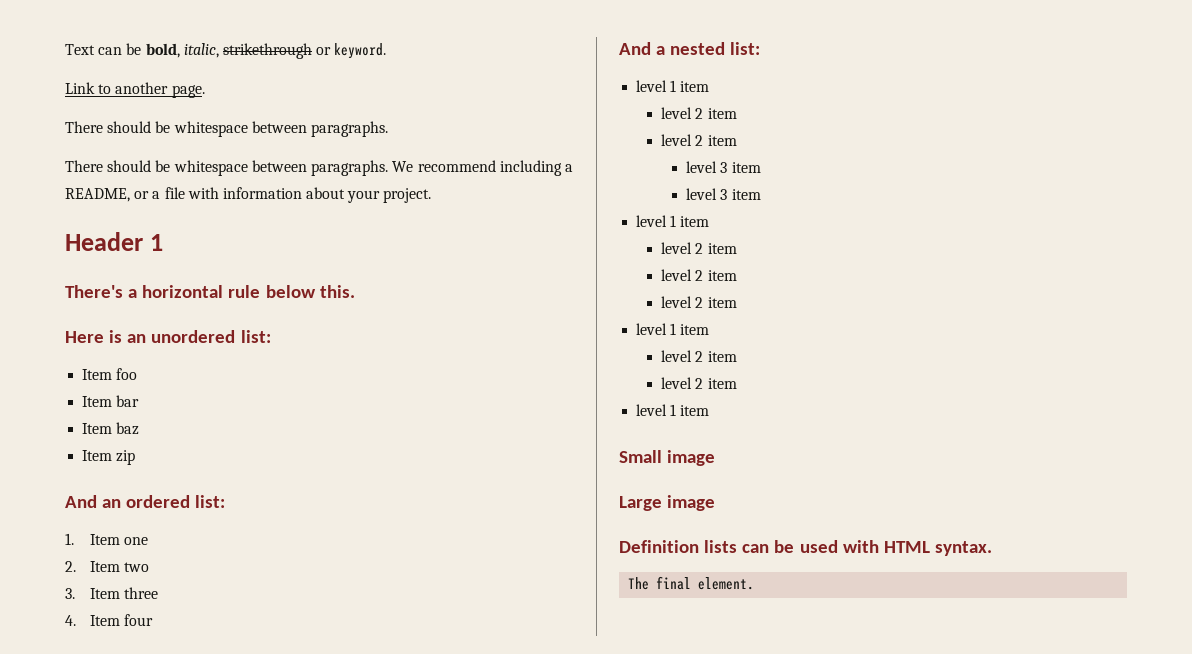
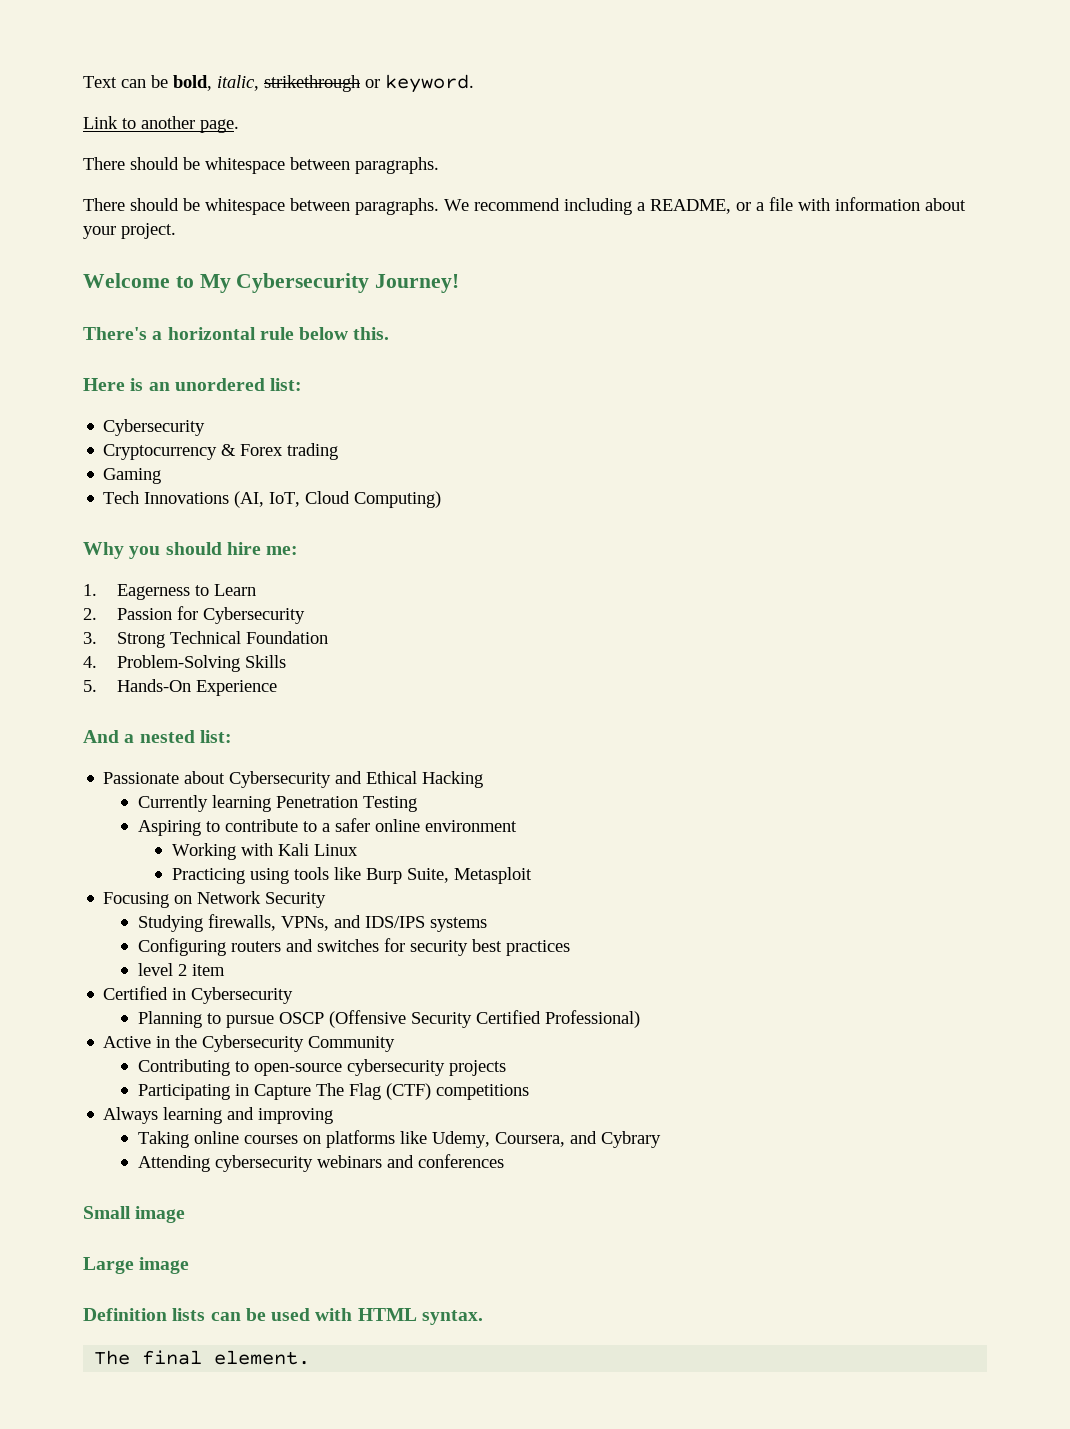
- Header 1
+ Welcome to My Cybersecurity Journey!
  Here is an unordered list:
- Item foo
- Item bar
- Item baz
- Item zip
- And an ordered list:
- 1. Item one
- 2. Item two
- 3. Item three
- 4. Item four
+ Cybersecurity
+ Cryptocurrency & Forex trading
+ Gaming
+ Tech Innovations (AI, IoT, Cloud Computing)
+ Why you should hire me:
+ 1. Eagerness to Learn
+ 2. Passion for Cybersecurity
+ 3. Strong Technical Foundation
+ 4. Problem-Solving Skills
+ 5. Hands-On Experience
  And a nested list:
- level 1 item
+ Passionate about Cybersecurity and Ethical Hacking
+ Currently learning Penetration Testing
+ Aspiring to contribute to a safer online environment
+ Working with Kali Linux
+ Practicing using tools like Burp Suite, Metasploit
+ Focusing on Network Security
+ Studying firewalls, VPNs, and IDS/IPS systems
+ Configuring routers and switches for security best practices
  level 2 item
- level 2 item
- level 3 item
- level 3 item
- level 1 item
- level 2 item
- level 2 item
- level 2 item
- level 1 item
- level 2 item
- level 2 item
- level 1 item
+ Certified in Cybersecurity
+ Planning to pursue OSCP (Offensive Security Certified Professional)
+ Active in the Cybersecurity Community
+ Contributing to open-source cybersecurity projects
+ Participating in Capture The Flag (CTF) competitions
+ Always learning and improving
+ Taking online courses on platforms like Udemy, Coursera, and Cybrary
+ Attending cybersecurity webinars and conferences

